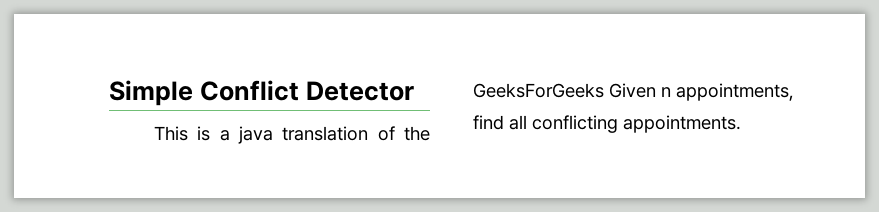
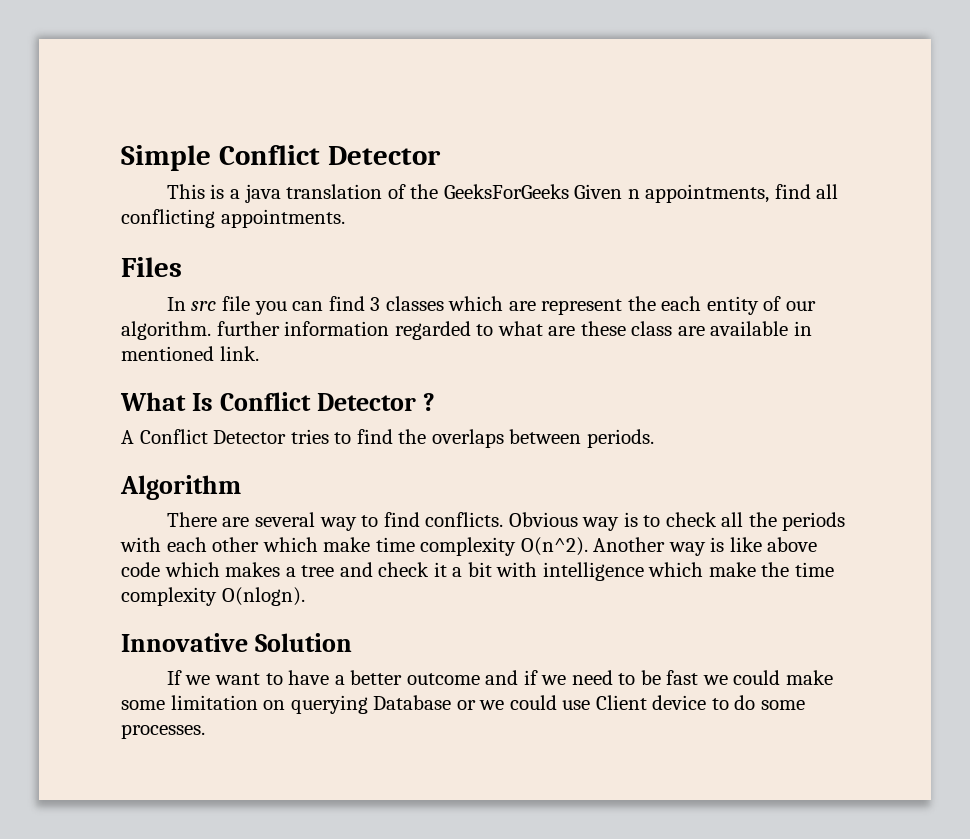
+ Files
+ In src file you can find 3 classes which are represent the each entity of our algorithm. further information regarded to what are these class are available in mentioned link.
+ What Is Conflict Detector ?
+ A Conflict Detector tries to find the overlaps between periods.
+ Algorithm
+ There are several way to find conflicts. Obvious way is to check all the periods with each other which make time complexity O(n^2). Another way is like above code which makes a tree and check it a bit with intelligence which make the time complexity O(nlogn).
+ Innovative Solution
+ If we want to have a better outcome and if we need to be fast we could make some limitation on querying Database or we could use Client device to do some processes.

